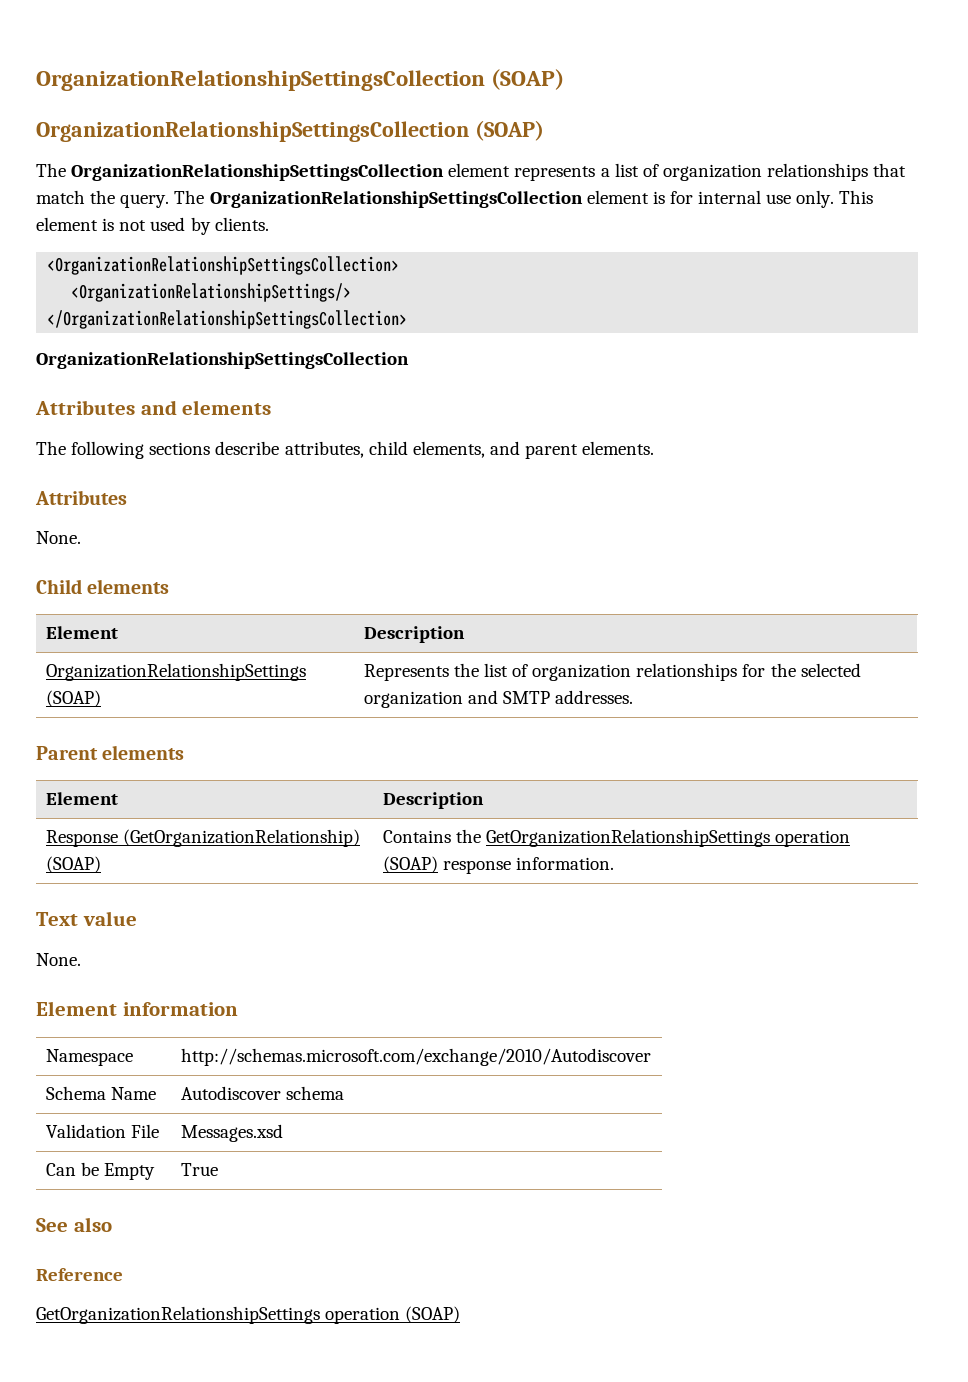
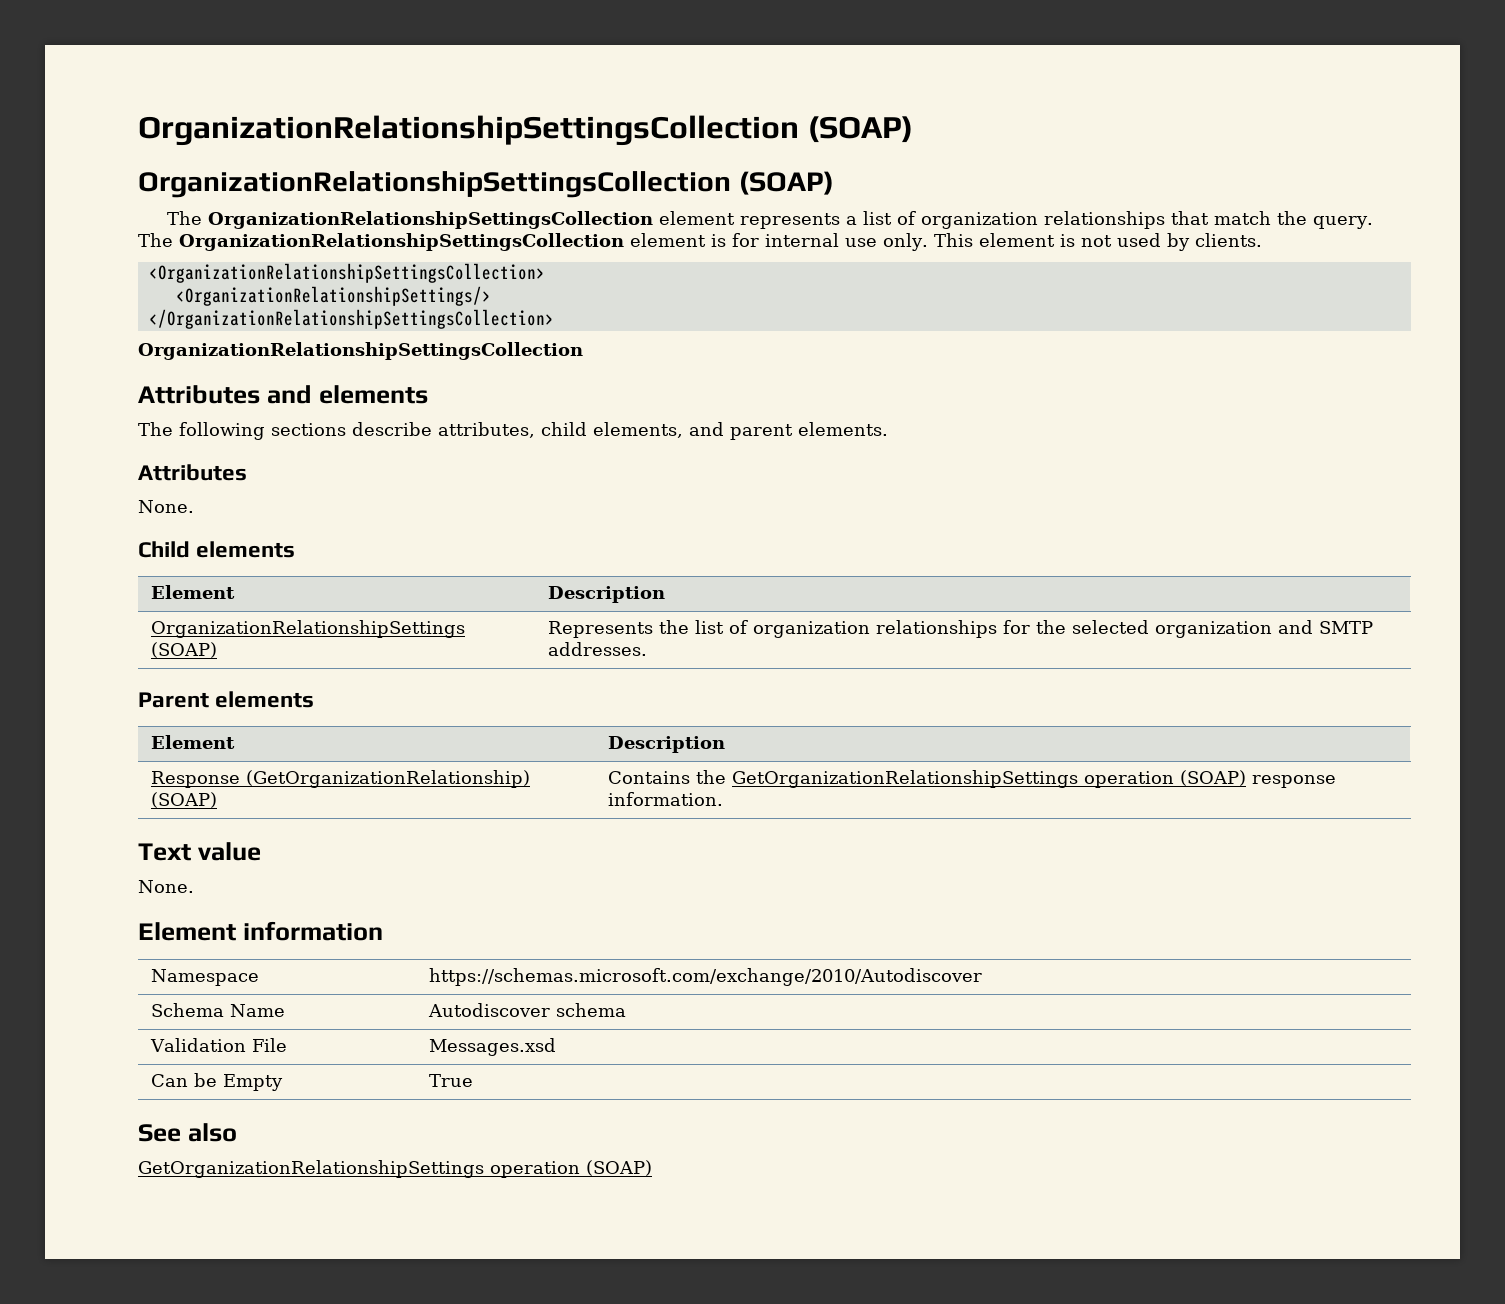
- Namespace | http://schemas.microsoft.com/exchange/2010/Autodiscover
+ Namespace | https://schemas.microsoft.com/exchange/2010/Autodiscover
- Reference

